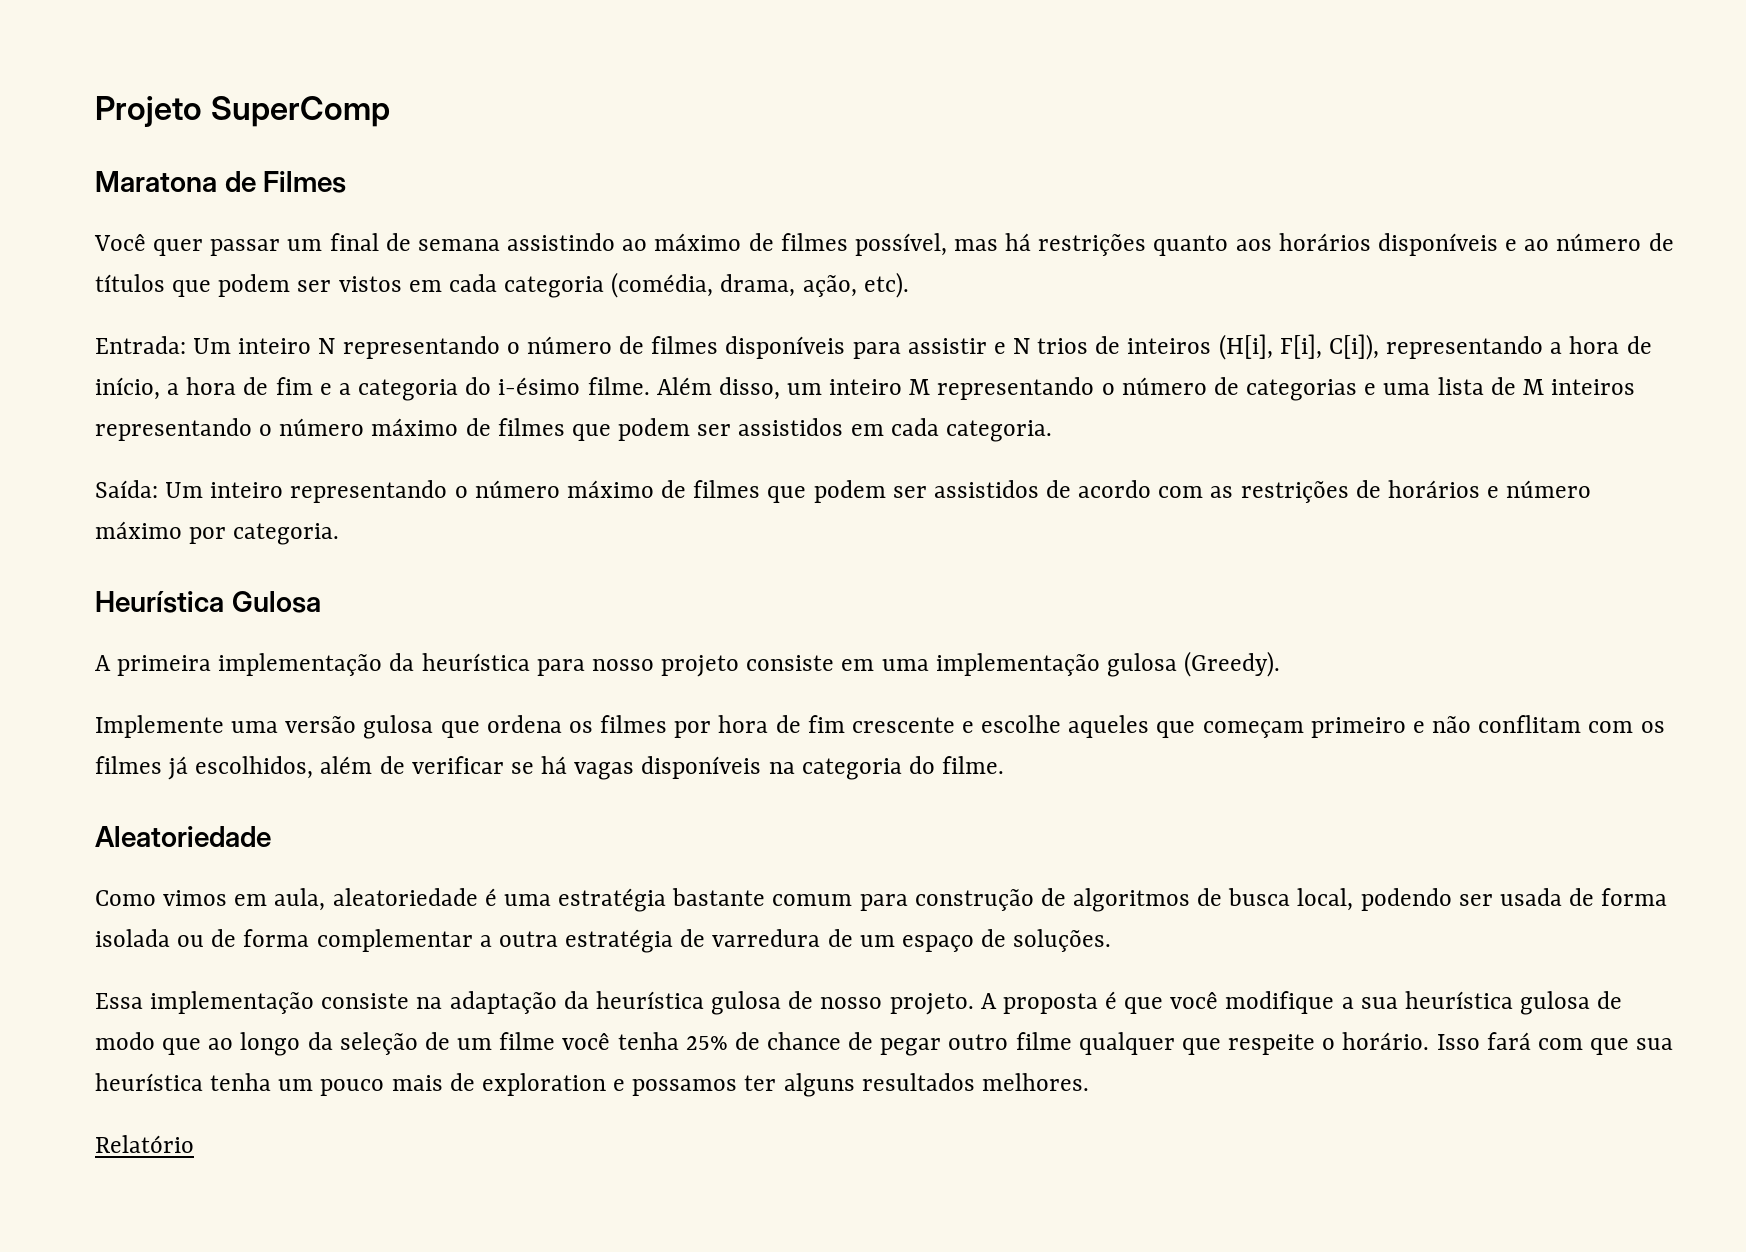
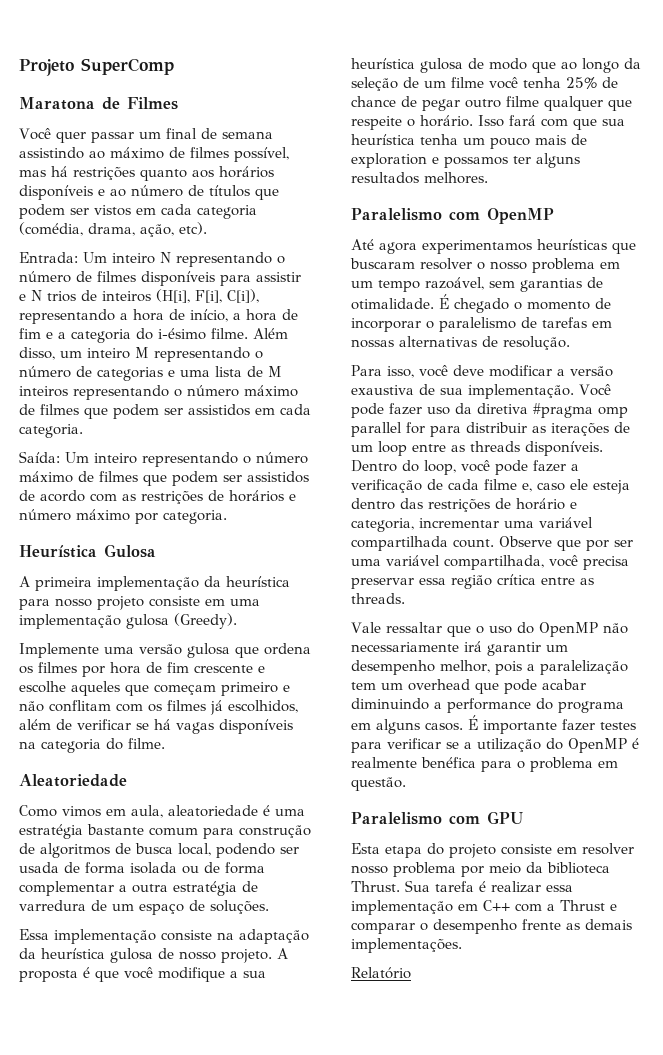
+ Paralelismo com OpenMP
+ Até agora experimentamos heurísticas que buscaram resolver o nosso problema em um tempo razoável, sem garantias de otimalidade. É chegado o momento de incorporar o paralelismo de tarefas em nossas alternativas de resolução.
+ Para isso, você deve modificar a versão exaustiva de sua implementação. Você pode fazer uso da diretiva #pragma omp parallel for para distribuir as iterações de um loop entre as threads disponíveis. Dentro do loop, você pode fazer a verificação de cada filme e, caso ele esteja dentro das restrições de horário e categoria, incrementar uma variável compartilhada count. Observe que por ser uma variável compartilhada, você precisa preservar essa região crítica entre as threads.
+ Vale ressaltar que o uso do OpenMP não necessariamente irá garantir um desempenho melhor, pois a paralelização tem um overhead que pode acabar diminuindo a performance do programa em alguns casos. É importante fazer testes para verificar se a utilização do OpenMP é realmente benéfica para o problema em questão.
+ Paralelismo com GPU
+ Esta etapa do projeto consiste em resolver nosso problema por meio da biblioteca Thrust. Sua tarefa é realizar essa implementação em C++ com a Thrust e comparar o desempenho frente as demais implementações.

